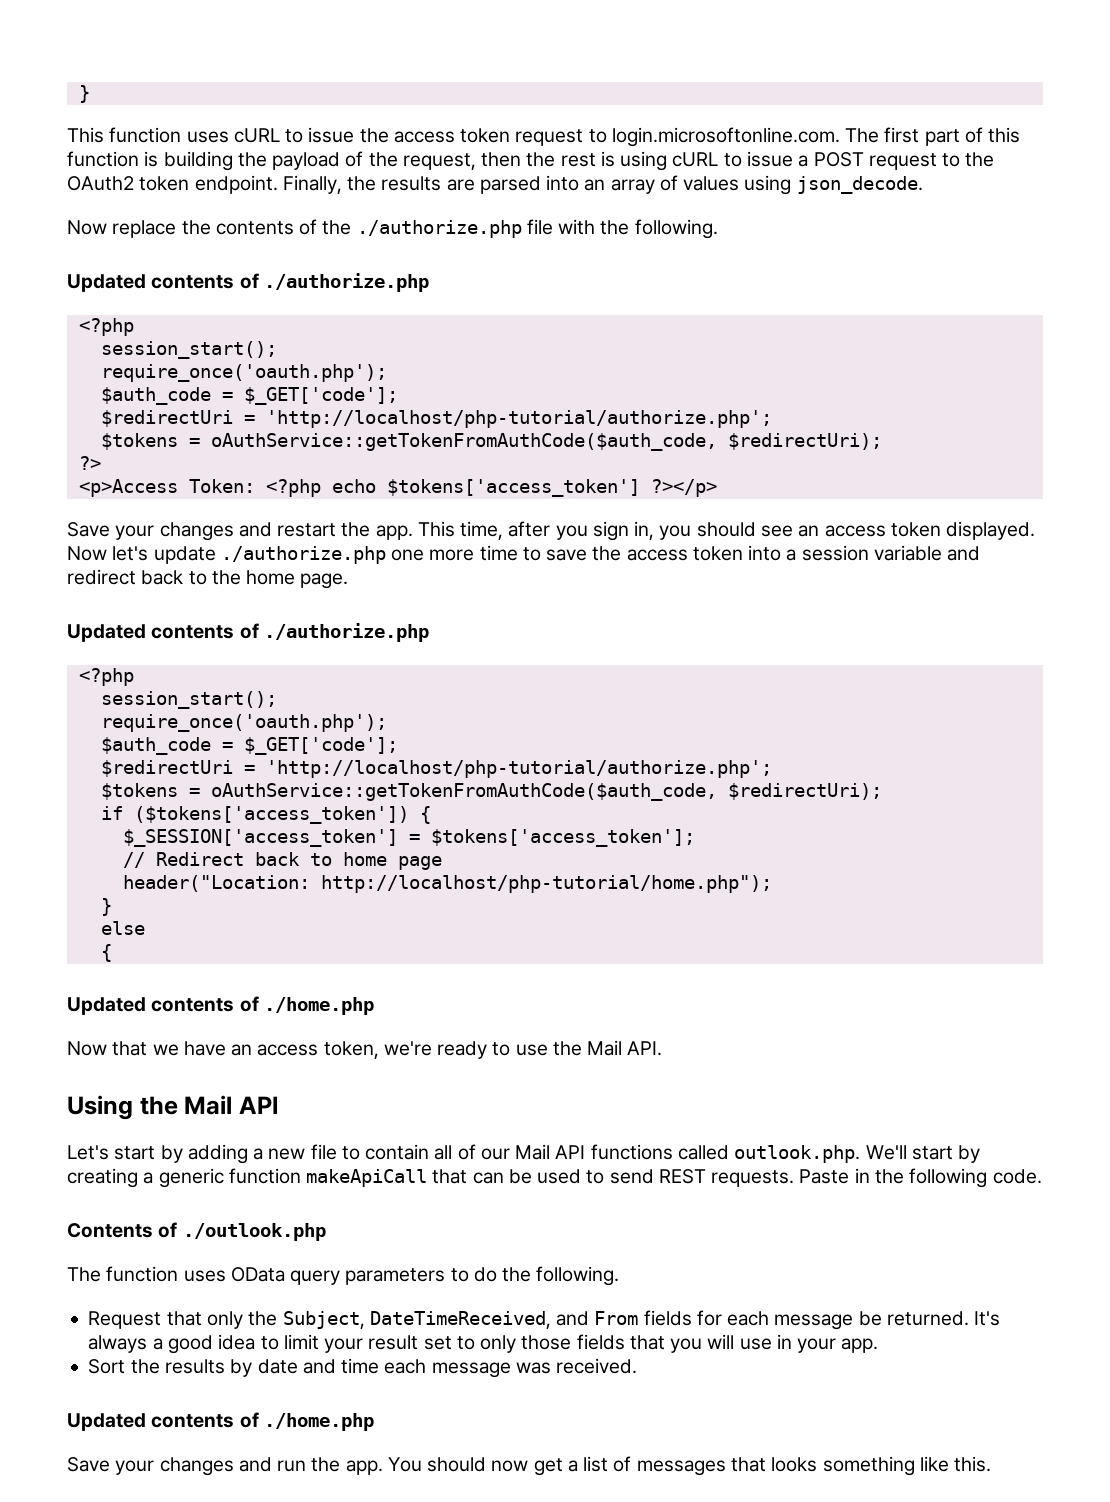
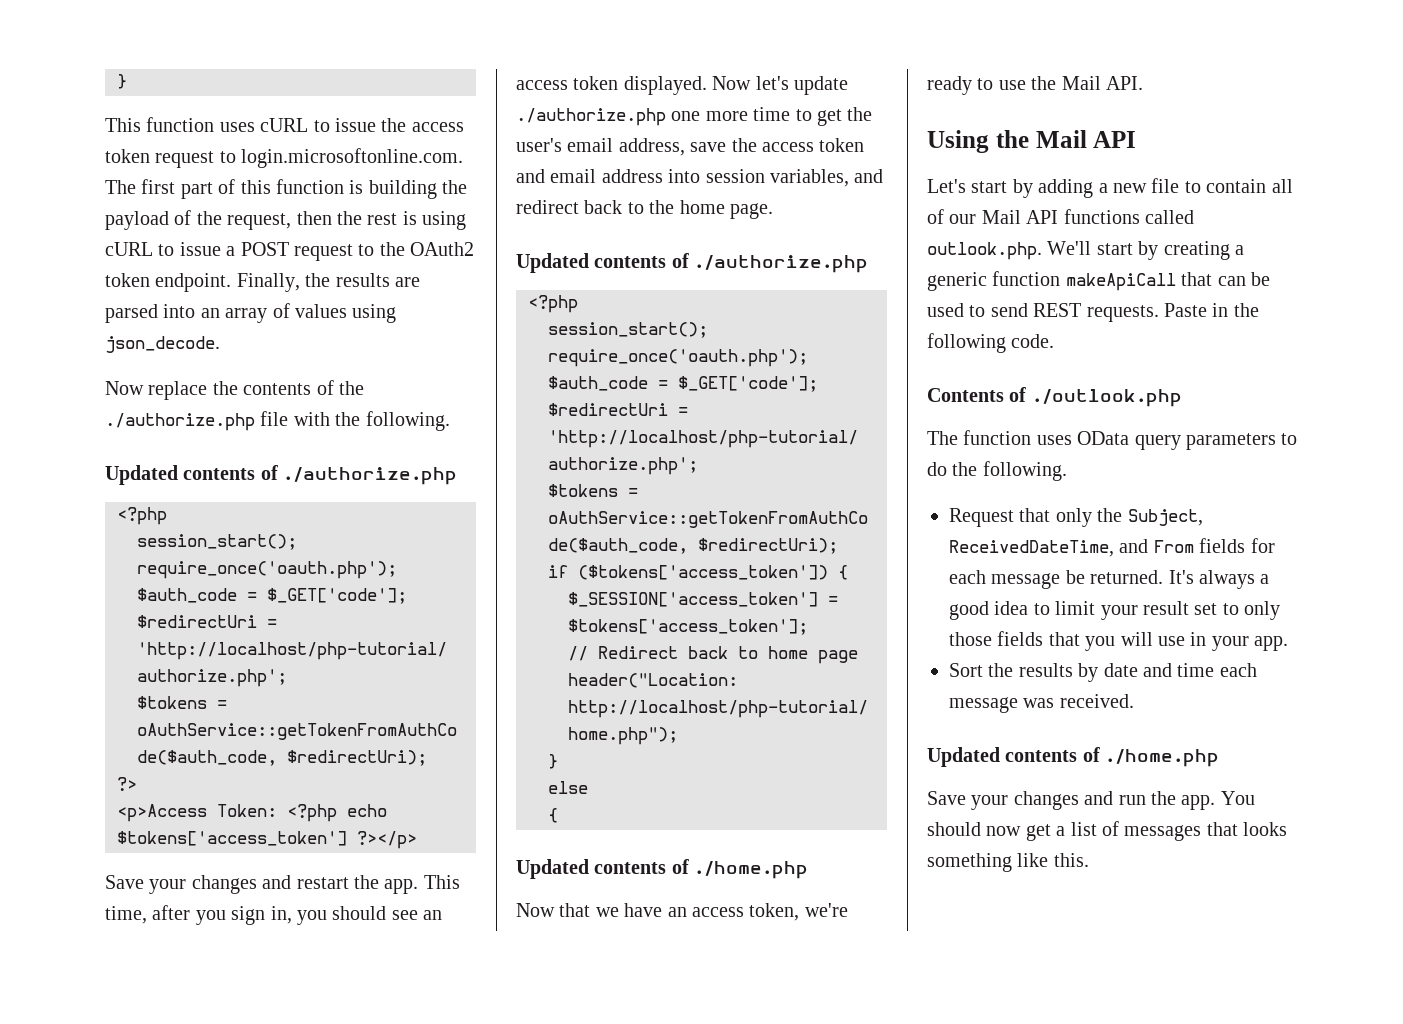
- Now let's update ./authorize.php one more time to save the access token into a session variable and redirect back to the home page.
+ Now let's update ./authorize.php one more time to get the user's email address, save the access token and email address into session variables, and redirect back to the home page.
- Request that only the Subject, DateTimeReceived, and From fields for each message be returned.
+ Request that only the Subject, ReceivedDateTime, and From fields for each message be returned.

